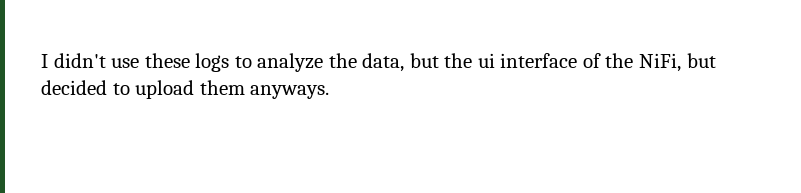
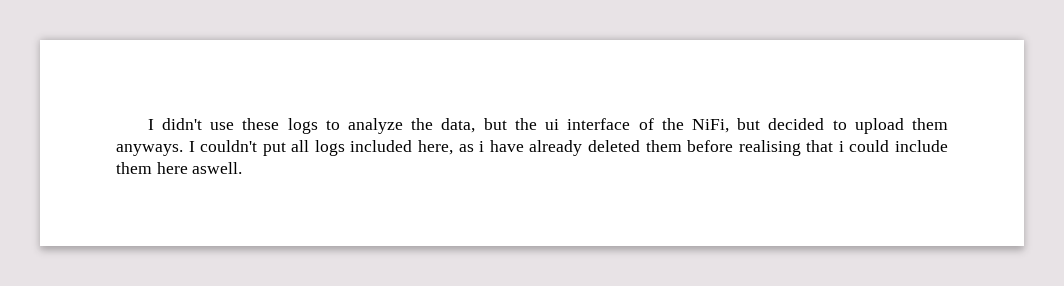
+ I couldn't put all logs included here, as i have already deleted them before realising that i could include them here aswell.

